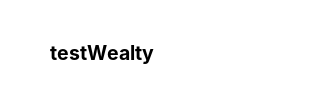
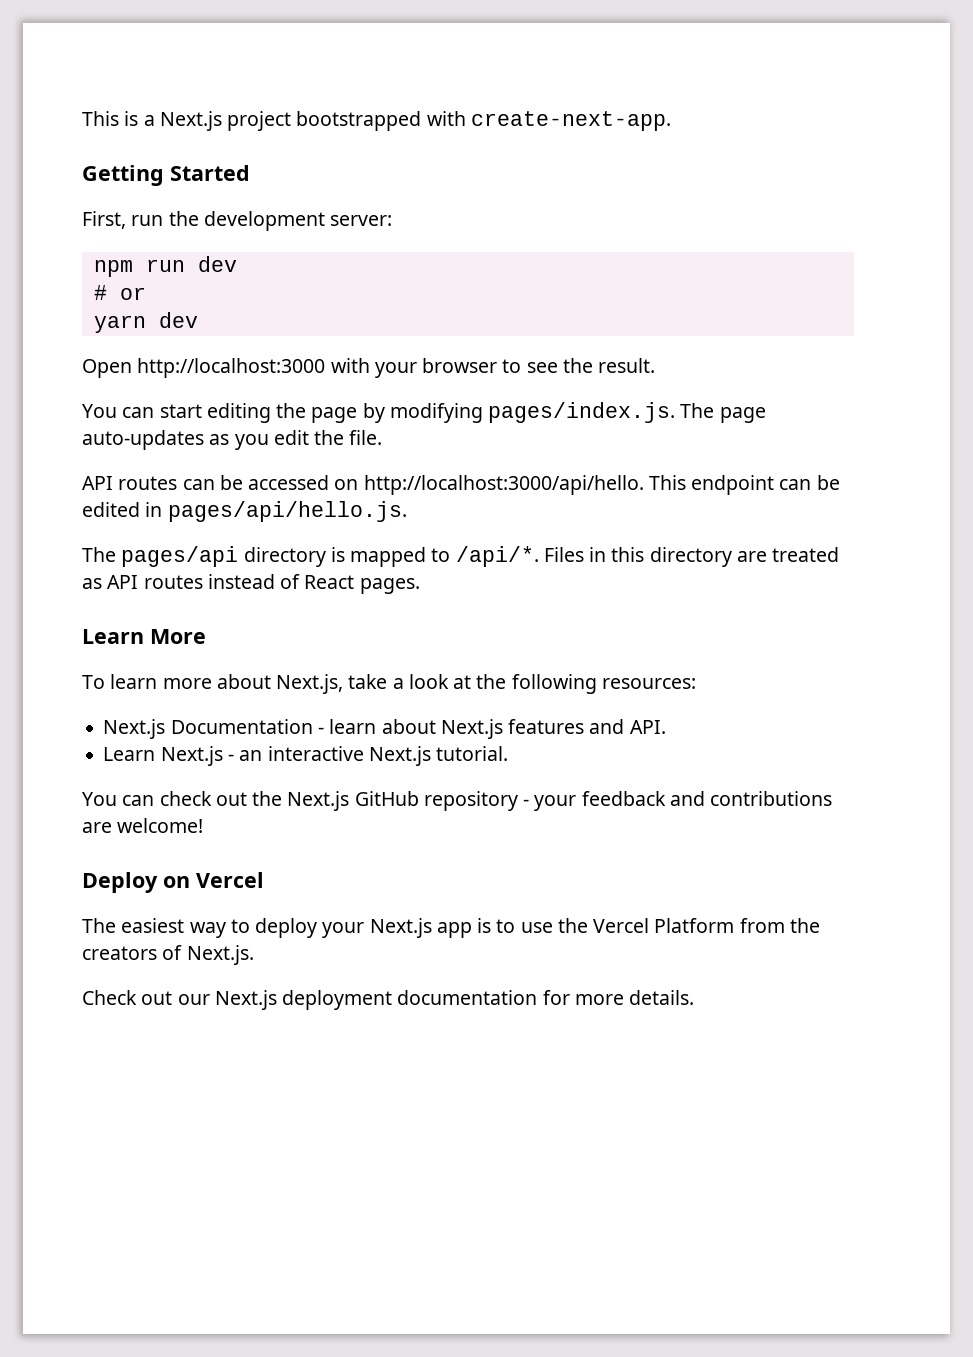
- testWealty
+ This is a Next.js project bootstrapped with create-next-app.
+ Getting Started
+ First, run the development server:
+ npm run dev
+ # or
+ yarn dev
+ Open http://localhost:3000 with your browser to see the result.
+ You can start editing the page by modifying pages/index.js. The page auto-updates as you edit the file.
+ API routes can be accessed on http://localhost:3000/api/hello. This endpoint can be edited in pages/api/hello.js.
+ The pages/api directory is mapped to /api/*. Files in this directory are treated as API routes instead of React pages.
+ Learn More
+ To learn more about Next.js, take a look at the following resources:
+ Next.js Documentation - learn about Next.js features and API.
+ Learn Next.js - an interactive Next.js tutorial.
+ You can check out the Next.js GitHub repository - your feedback and contributions are welcome!
+ Deploy on Vercel
+ The easiest way to deploy your Next.js app is to use the Vercel Platform from the creators of Next.js.
+ Check out our Next.js deployment documentation for more details.

